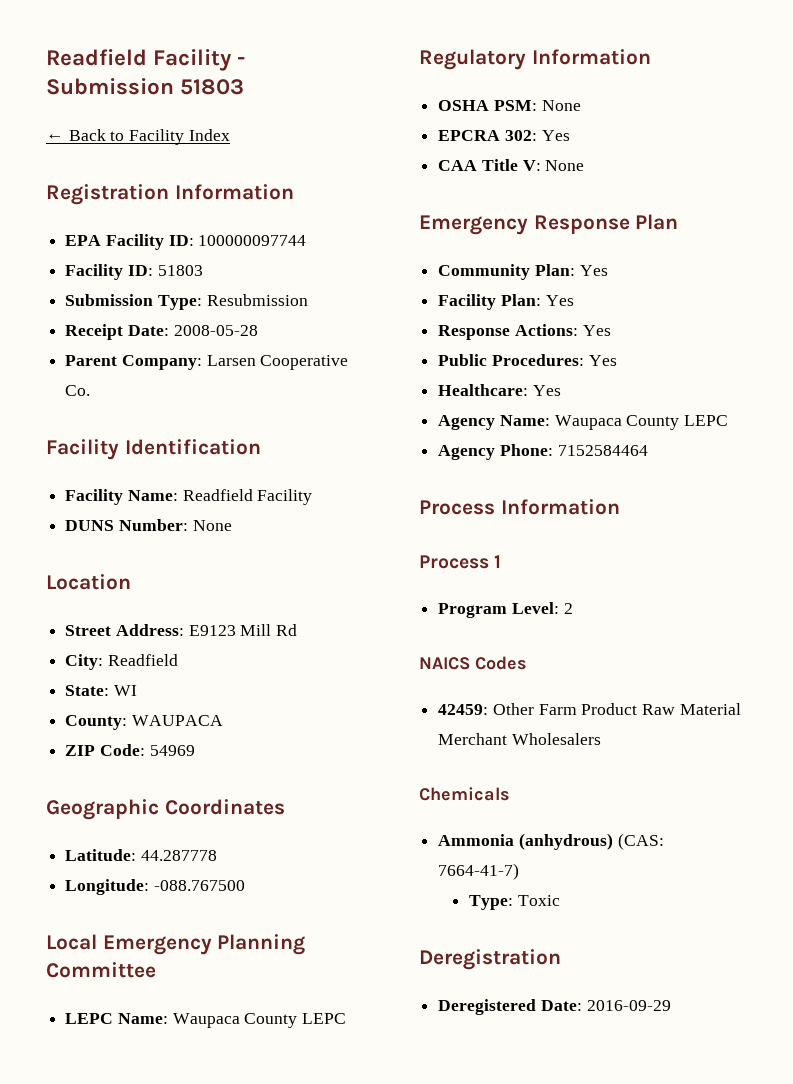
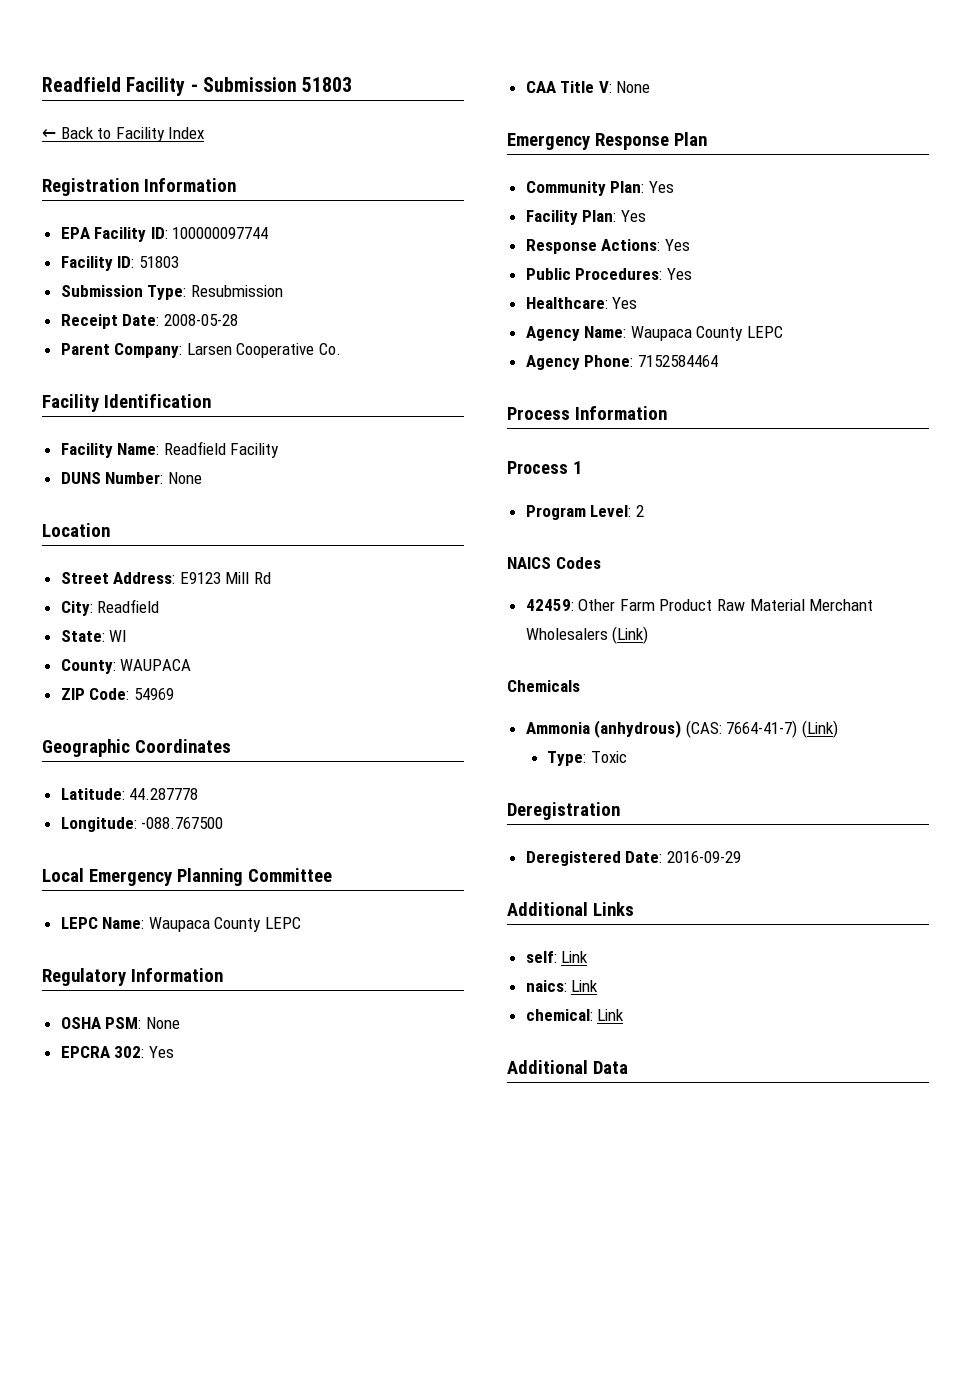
- 42459: Other Farm Product Raw Material Merchant Wholesalers
+ 42459: Other Farm Product Raw Material Merchant Wholesalers (Link)
- Ammonia (anhydrous) (CAS: 7664-41-7)
+ Ammonia (anhydrous) (CAS: 7664-41-7) (Link)
+ Additional Links
+ self: Link
+ naics: Link
+ chemical: Link
+ Additional Data

